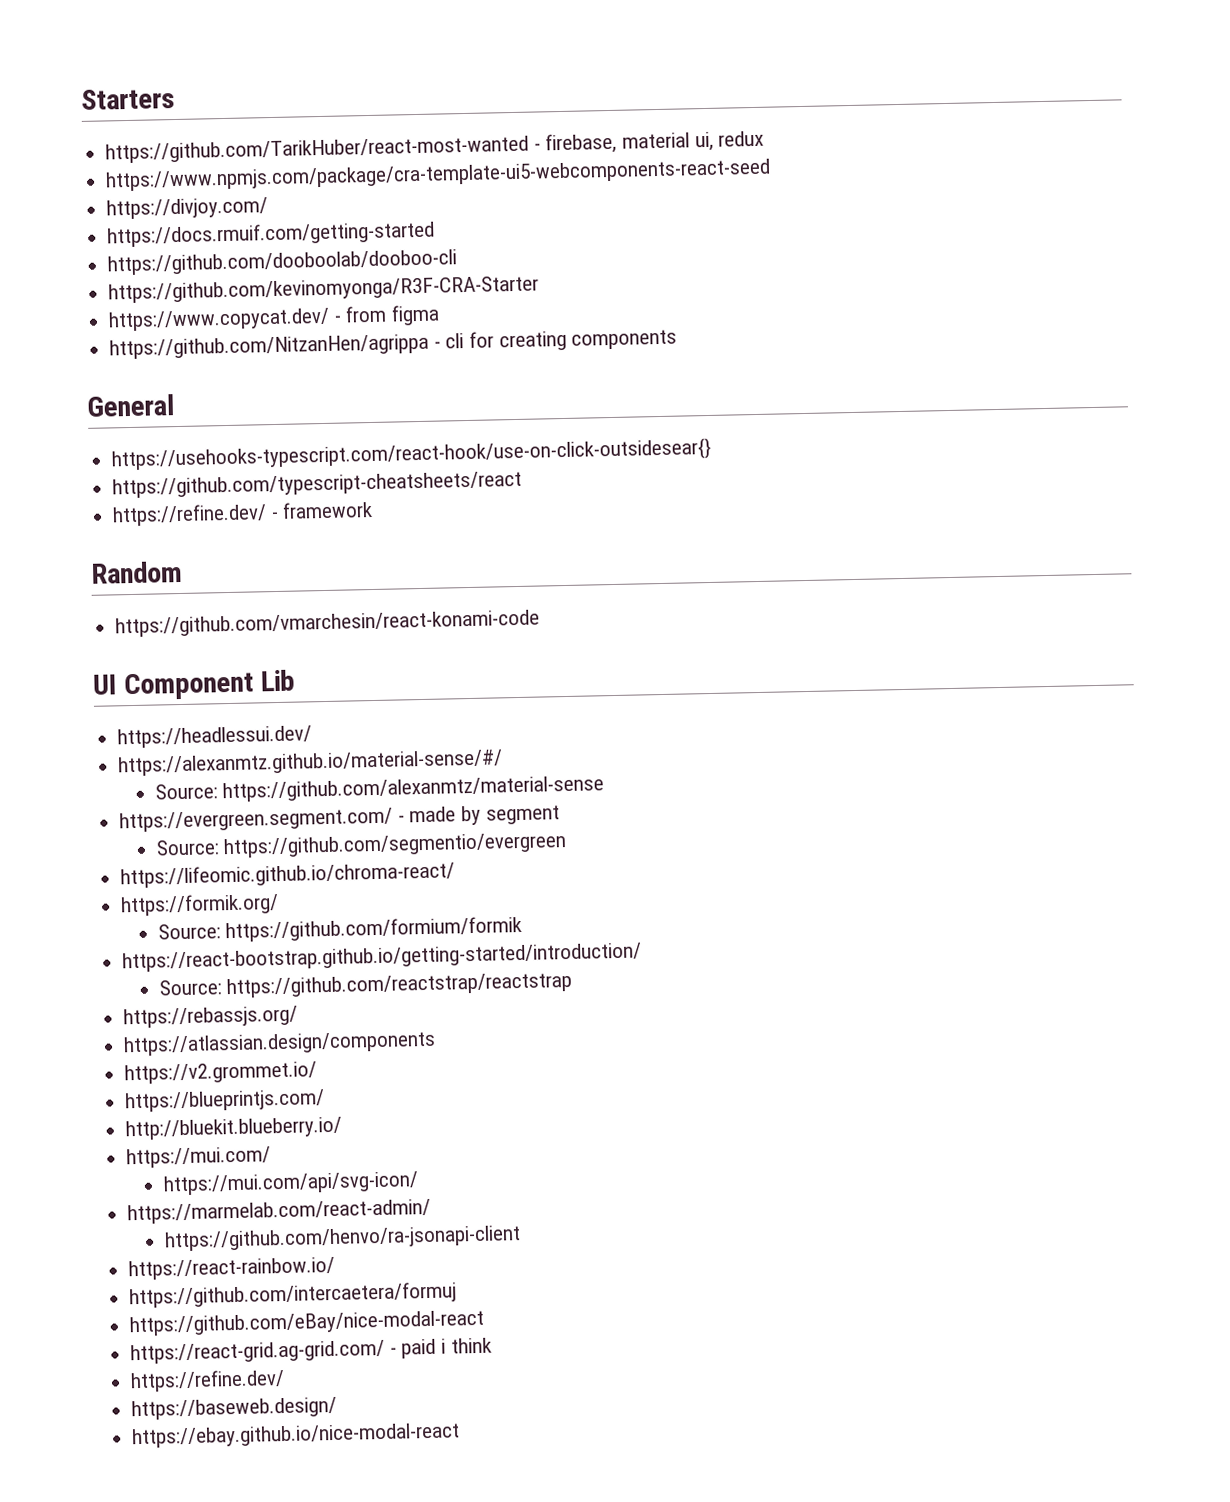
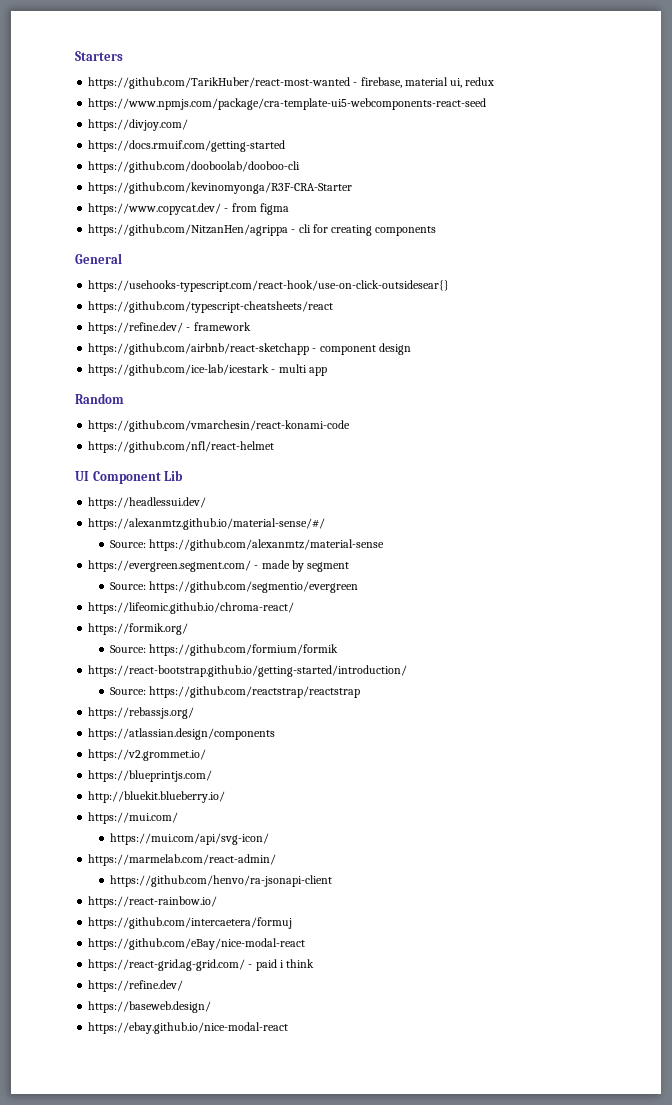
+ https://github.com/airbnb/react-sketchapp - component design
+ https://github.com/ice-lab/icestark - multi app
+ https://github.com/nfl/react-helmet

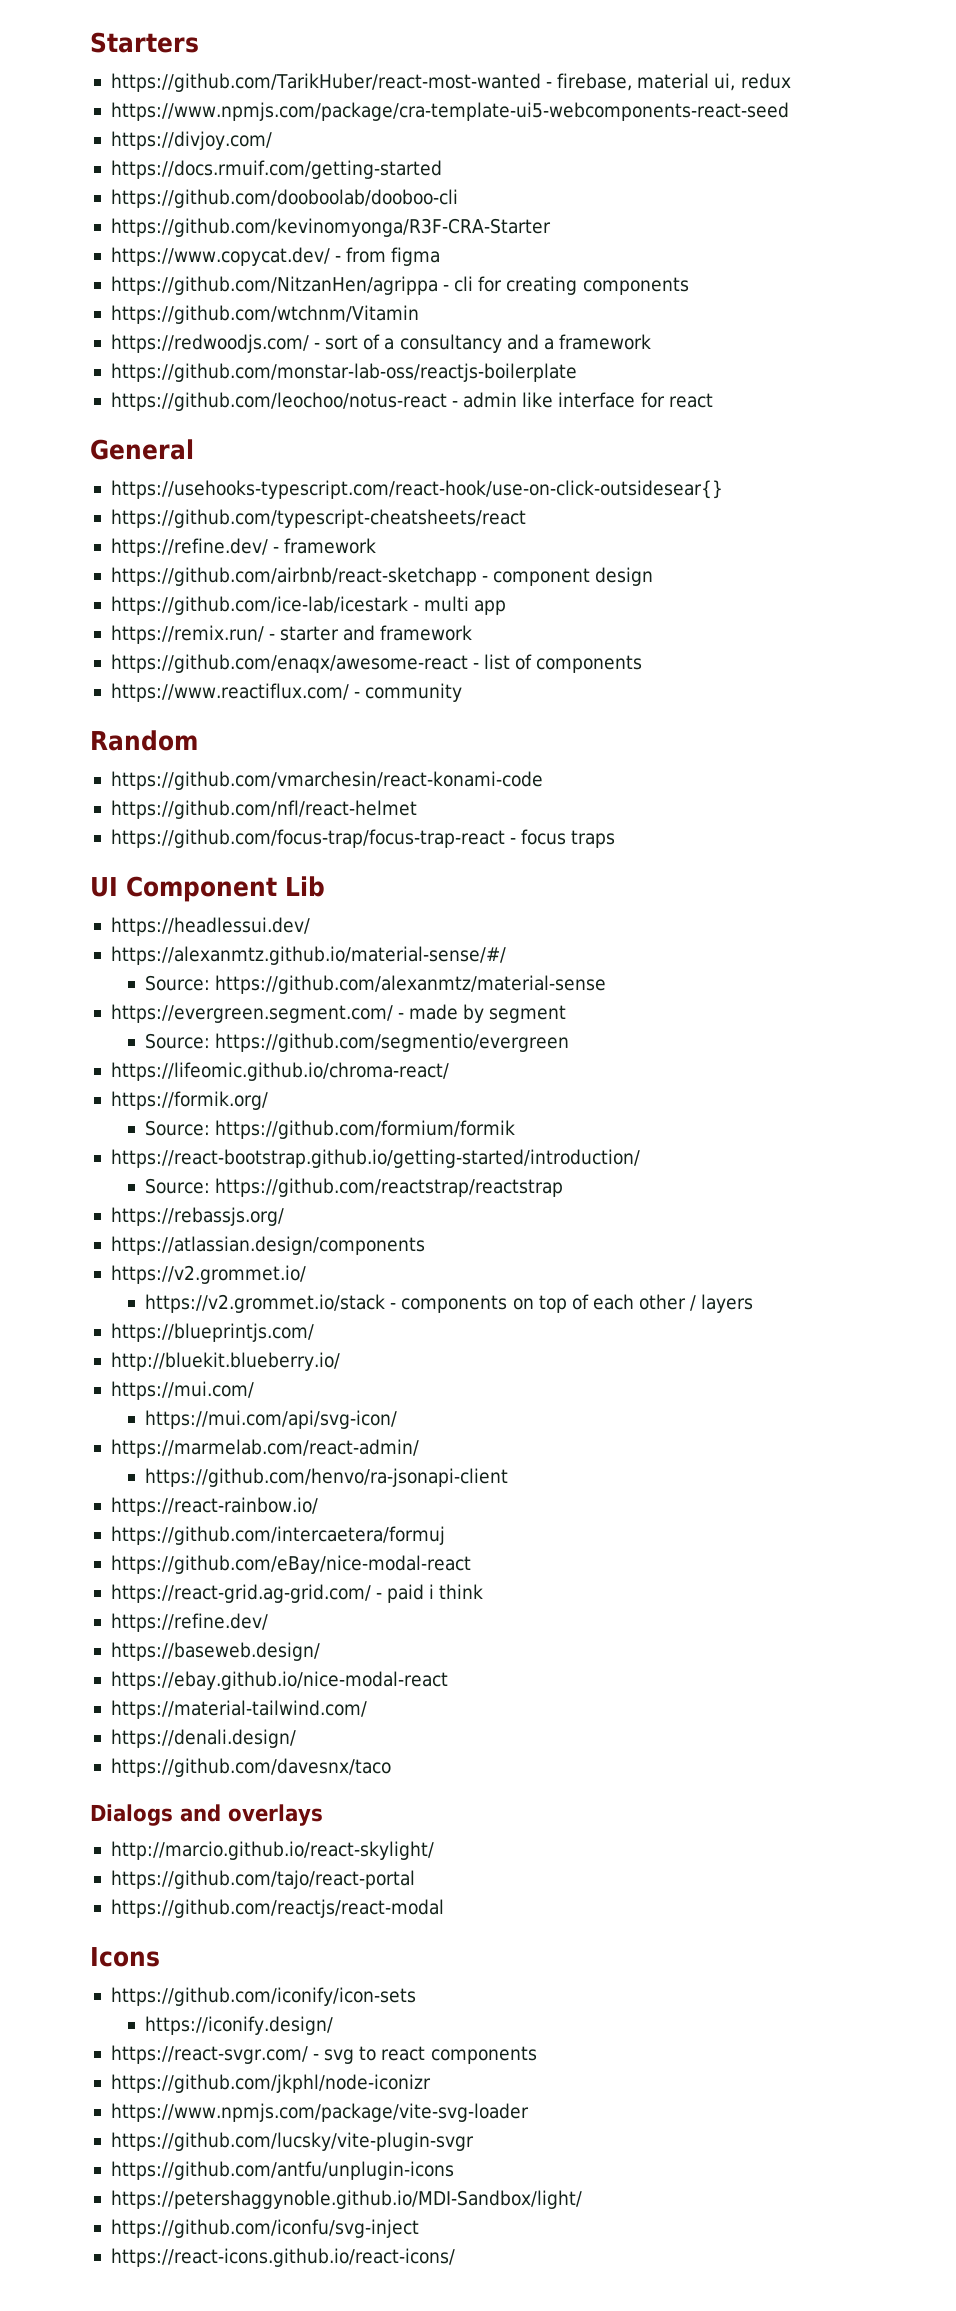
+ https://github.com/wtchnm/Vitamin
+ https://redwoodjs.com/ - sort of a consultancy and a framework
+ https://github.com/monstar-lab-oss/reactjs-boilerplate
+ https://github.com/leochoo/notus-react - admin like interface for react
+ https://remix.run/ - starter and framework
+ https://github.com/enaqx/awesome-react - list of components
+ https://www.reactiflux.com/ - community
+ https://github.com/focus-trap/focus-trap-react - focus traps
+ https://v2.grommet.io/stack - components on top of each other / layers
+ https://material-tailwind.com/
+ https://denali.design/
+ https://github.com/davesnx/taco
+ Dialogs and overlays
+ http://marcio.github.io/react-skylight/
+ https://github.com/tajo/react-portal
+ https://github.com/reactjs/react-modal
+ Icons
+ https://github.com/iconify/icon-sets
+ https://iconify.design/
+ https://react-svgr.com/ - svg to react components
+ https://github.com/jkphl/node-iconizr
+ https://www.npmjs.com/package/vite-svg-loader
+ https://github.com/lucsky/vite-plugin-svgr
+ https://github.com/antfu/unplugin-icons
+ https://petershaggynoble.github.io/MDI-Sandbox/light/
+ https://github.com/iconfu/svg-inject
+ https://react-icons.github.io/react-icons/

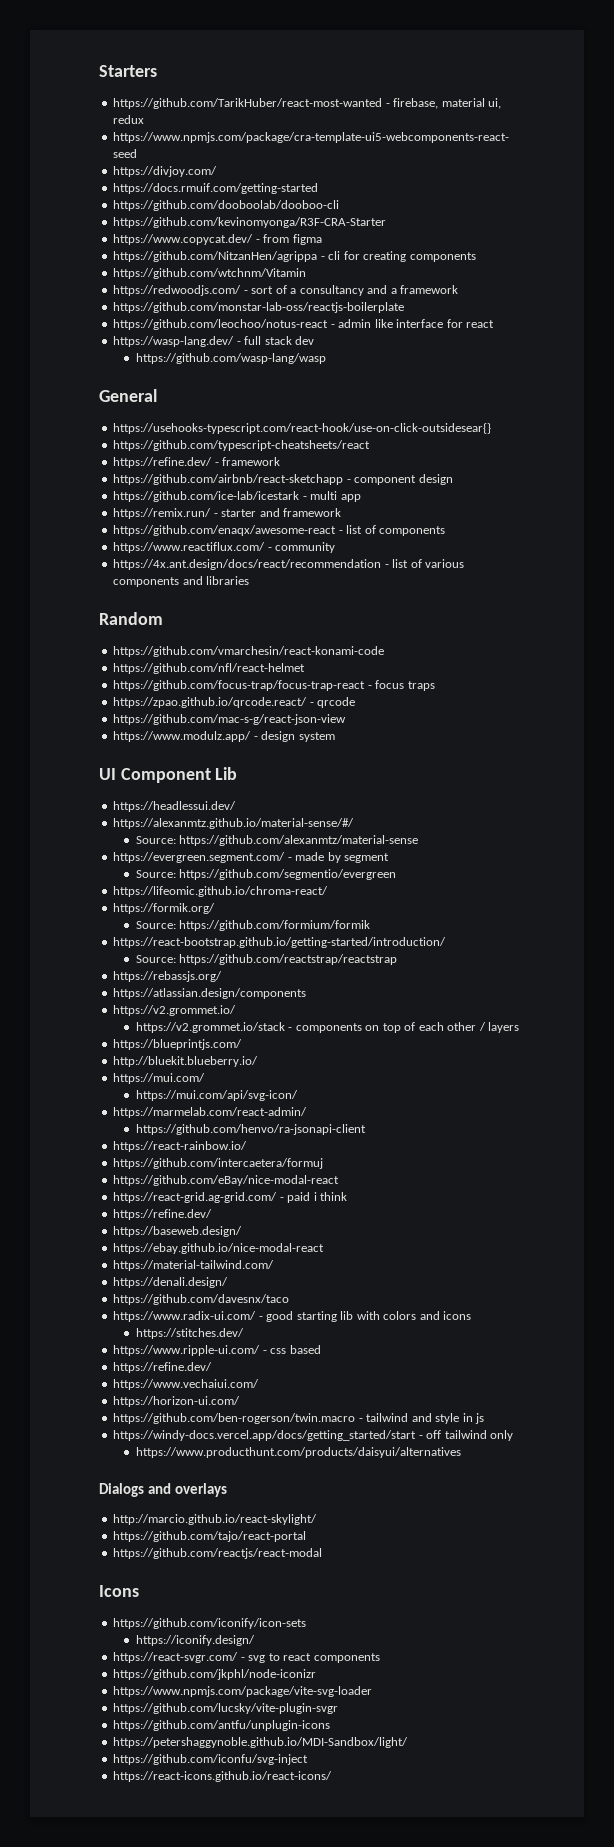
+ https://wasp-lang.dev/ - full stack dev
+ https://github.com/wasp-lang/wasp
+ https://4x.ant.design/docs/react/recommendation - list of various components and libraries
+ https://zpao.github.io/qrcode.react/ - qrcode
+ https://github.com/mac-s-g/react-json-view
+ https://www.modulz.app/ - design system
+ https://www.radix-ui.com/ - good starting lib with colors and icons
+ https://stitches.dev/
+ https://www.ripple-ui.com/ - css based
+ https://refine.dev/
+ https://www.vechaiui.com/
+ https://horizon-ui.com/
+ https://github.com/ben-rogerson/twin.macro - tailwind and style in js
+ https://windy-docs.vercel.app/docs/getting_started/start - off tailwind only
+ https://www.producthunt.com/products/daisyui/alternatives

